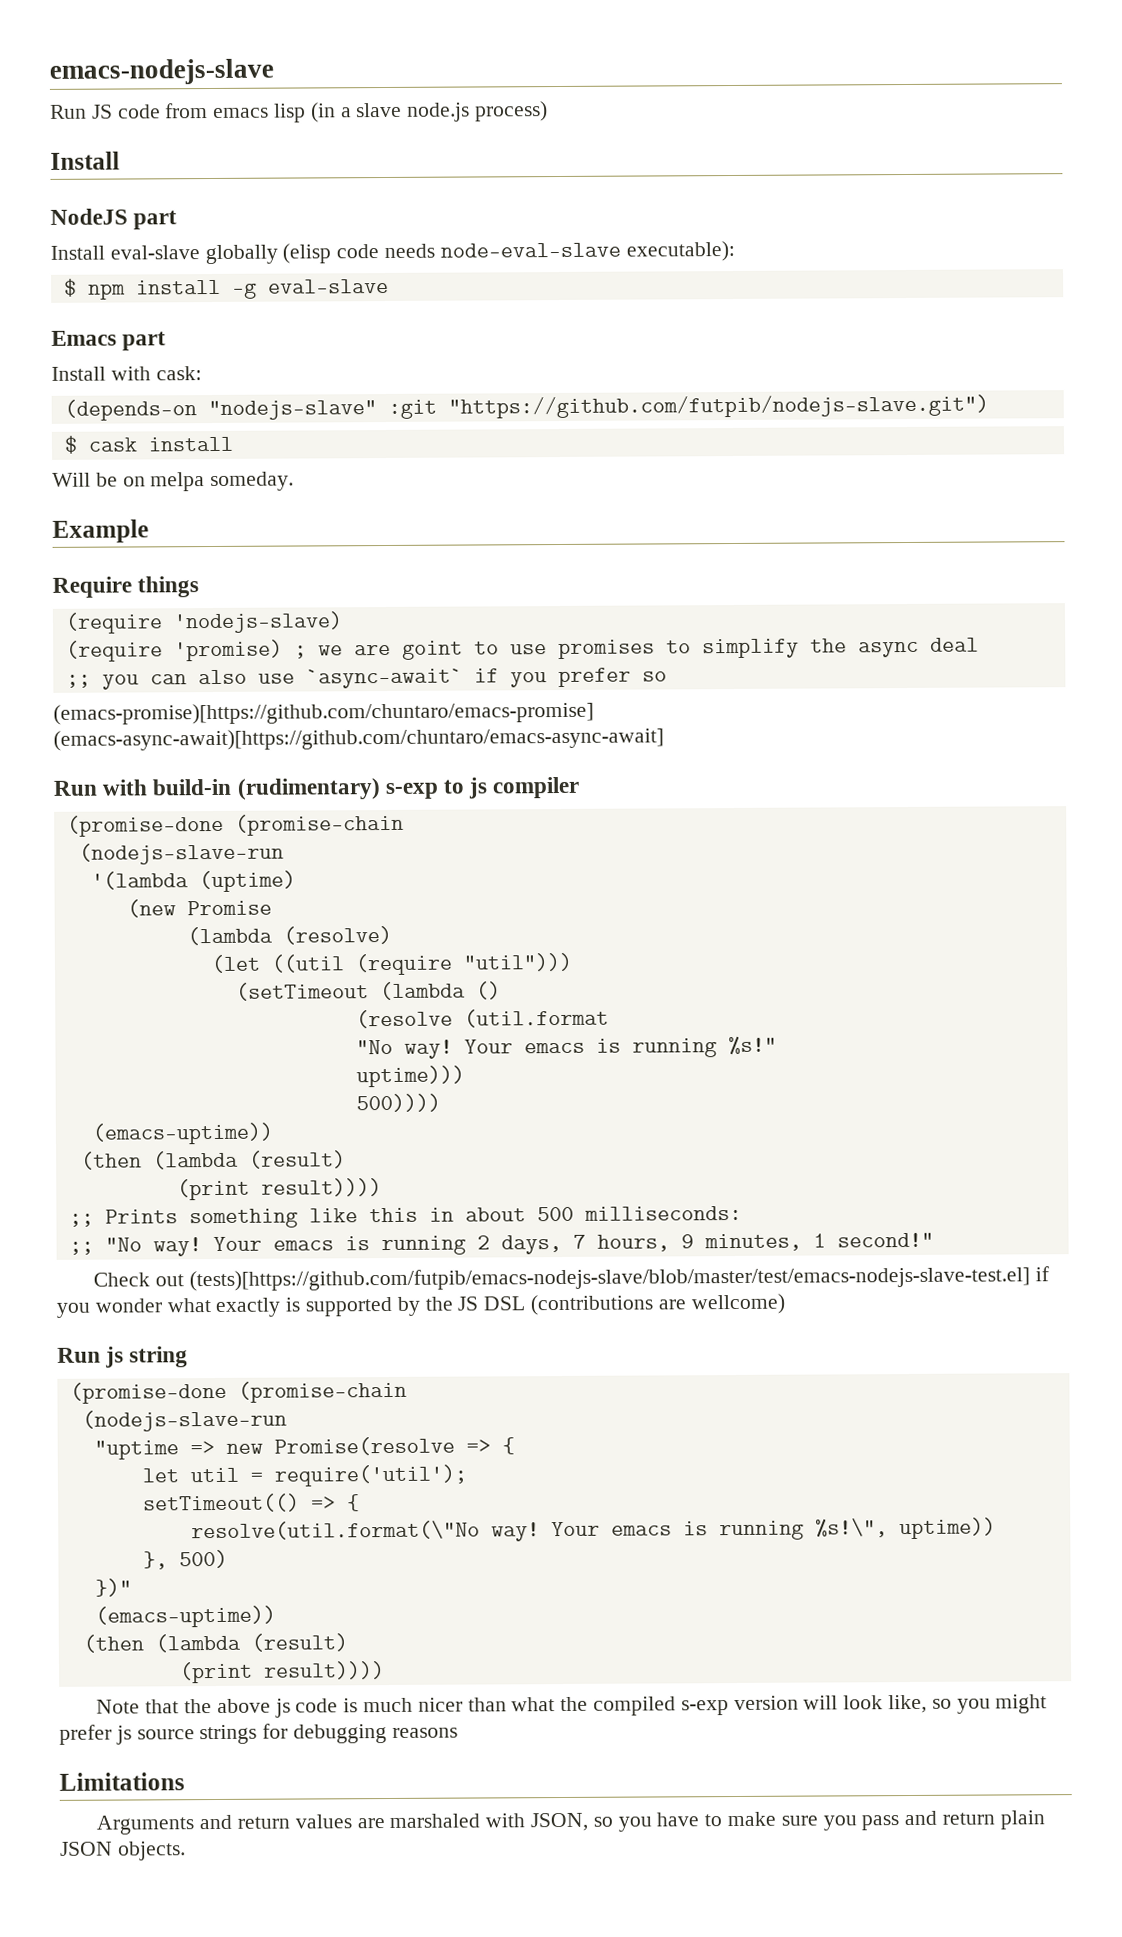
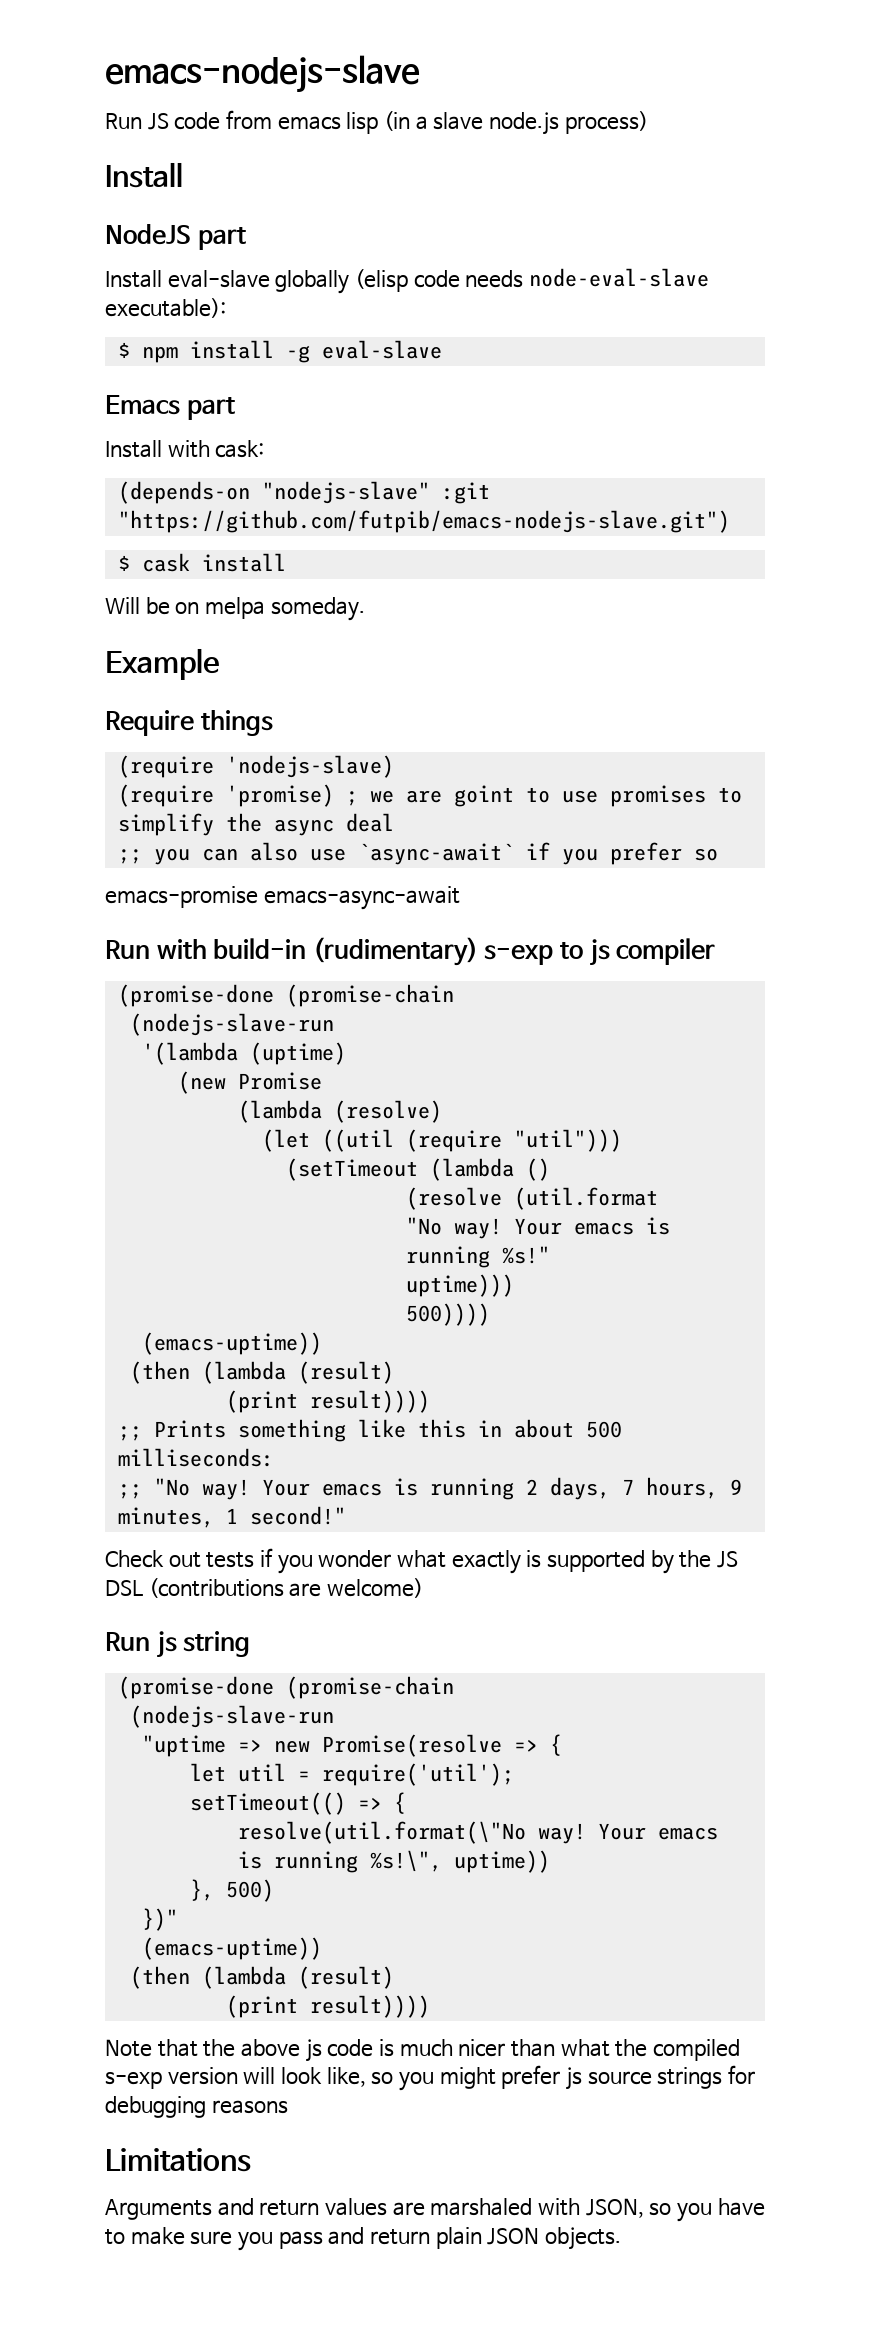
- (depends-on "nodejs-slave" :git "https://github.com/futpib/nodejs-slave.git")
+ (depends-on "nodejs-slave" :git "https://github.com/futpib/emacs-nodejs-slave.git")
- (emacs-promise)[https://github.com/chuntaro/emacs-promise] (emacs-async-await)[https://github.com/chuntaro/emacs-async-await]
+ emacs-promise emacs-async-await
- Check out (tests)[https://github.com/futpib/emacs-nodejs-slave/blob/master/test/emacs-nodejs-slave-test.el] if you wonder what exactly is supported by the JS DSL (contributions are wellcome)
+ Check out tests if you wonder what exactly is supported by the JS DSL (contributions are welcome)

